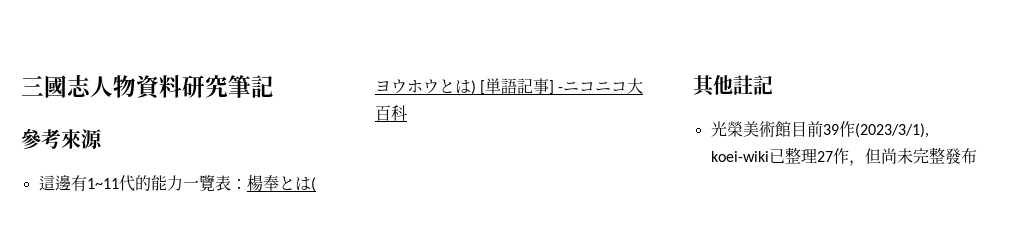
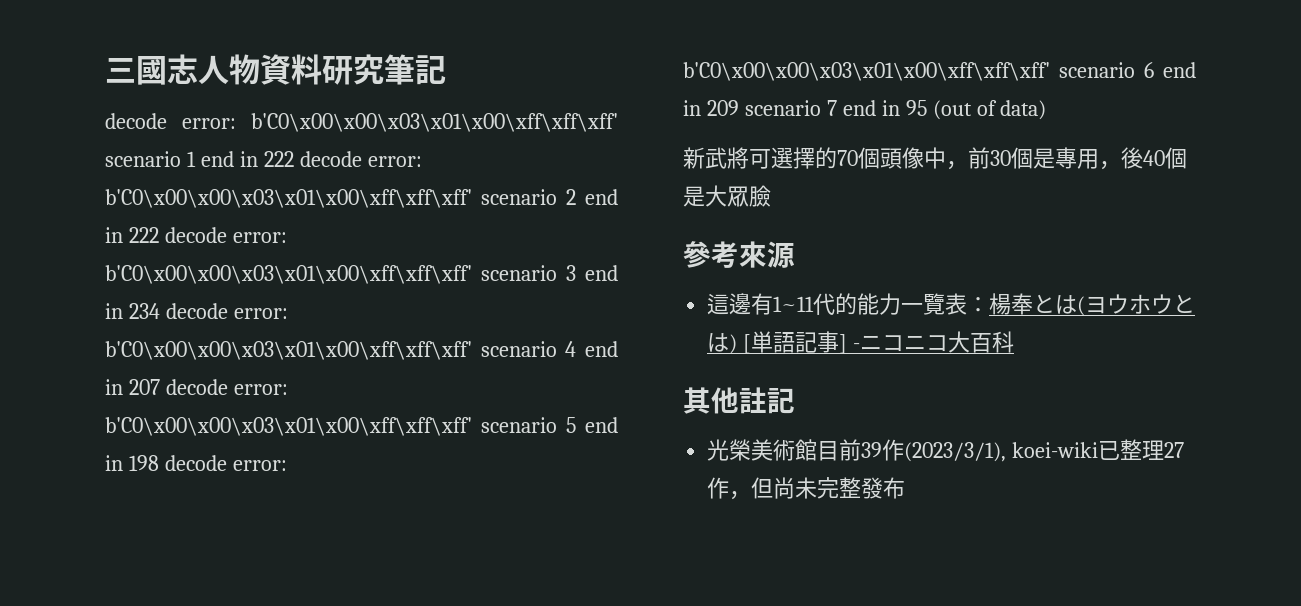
+ decode error: b'C0\x00\x00\x03\x01\x00\xff\xff\xff' scenario 1 end in 222 decode error: b'C0\x00\x00\x03\x01\x00\xff\xff\xff' scenario 2 end in 222 decode error: b'C0\x00\x00\x03\x01\x00\xff\xff\xff' scenario 3 end in 234 decode error: b'C0\x00\x00\x03\x01\x00\xff\xff\xff' scenario 4 end in 207 decode error: b'C0\x00\x00\x03\x01\x00\xff\xff\xff' scenario 5 end in 198 decode error: b'C0\x00\x00\x03\x01\x00\xff\xff\xff' scenario 6 end in 209 scenario 7 end in 95 (out of data)
+ 新武將可選擇的70個頭像中，前30個是專用，後40個是大眾臉

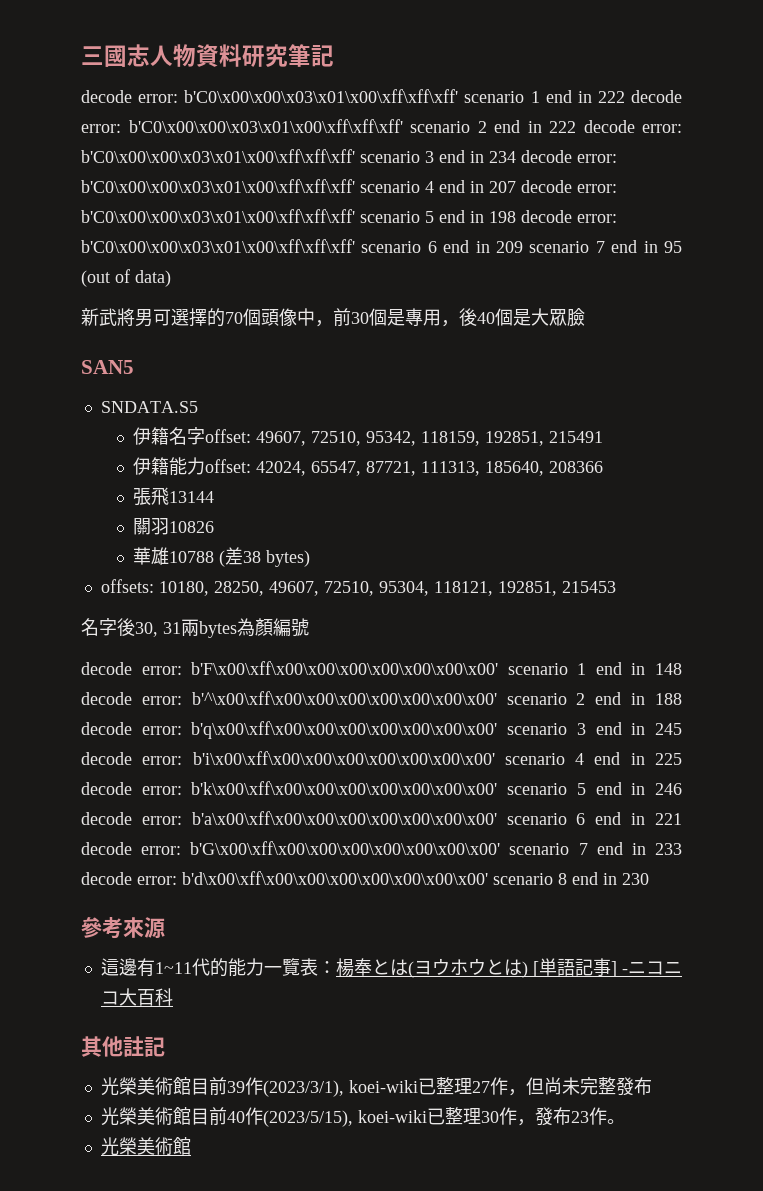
- 新武將可選擇的70個頭像中，前30個是專用，後40個是大眾臉
+ 新武將男可選擇的70個頭像中，前30個是專用，後40個是大眾臉
+ SAN5
+ SNDATA.S5
+ 伊籍名字offset: 49607, 72510, 95342, 118159, 192851, 215491
+ 伊籍能力offset: 42024, 65547, 87721, 111313, 185640, 208366
+ 張飛13144
+ 關羽10826
+ 華雄10788 (差38 bytes)
+ offsets: 10180, 28250, 49607, 72510, 95304, 118121, 192851, 215453
+ 名字後30, 31兩bytes為顏編號
+ decode error: b'F\x00\xff\x00\x00\x00\x00\x00\x00\x00' scenario 1 end in 148 decode error: b'^\x00\xff\x00\x00\x00\x00\x00\x00\x00' scenario 2 end in 188 decode error: b'q\x00\xff\x00\x00\x00\x00\x00\x00\x00' scenario 3 end in 245 decode error: b'i\x00\xff\x00\x00\x00\x00\x00\x00\x00' scenario 4 end in 225 decode error: b'k\x00\xff\x00\x00\x00\x00\x00\x00\x00' scenario 5 end in 246 decode error: b'a\x00\xff\x00\x00\x00\x00\x00\x00\x00' scenario 6 end in 221 decode error: b'G\x00\xff\x00\x00\x00\x00\x00\x00\x00' scenario 7 end in 233 decode error: b'd\x00\xff\x00\x00\x00\x00\x00\x00\x00' scenario 8 end in 230
+ 光榮美術館目前40作(2023/5/15), koei-wiki已整理30作，發布23作。
+ 光榮美術館

